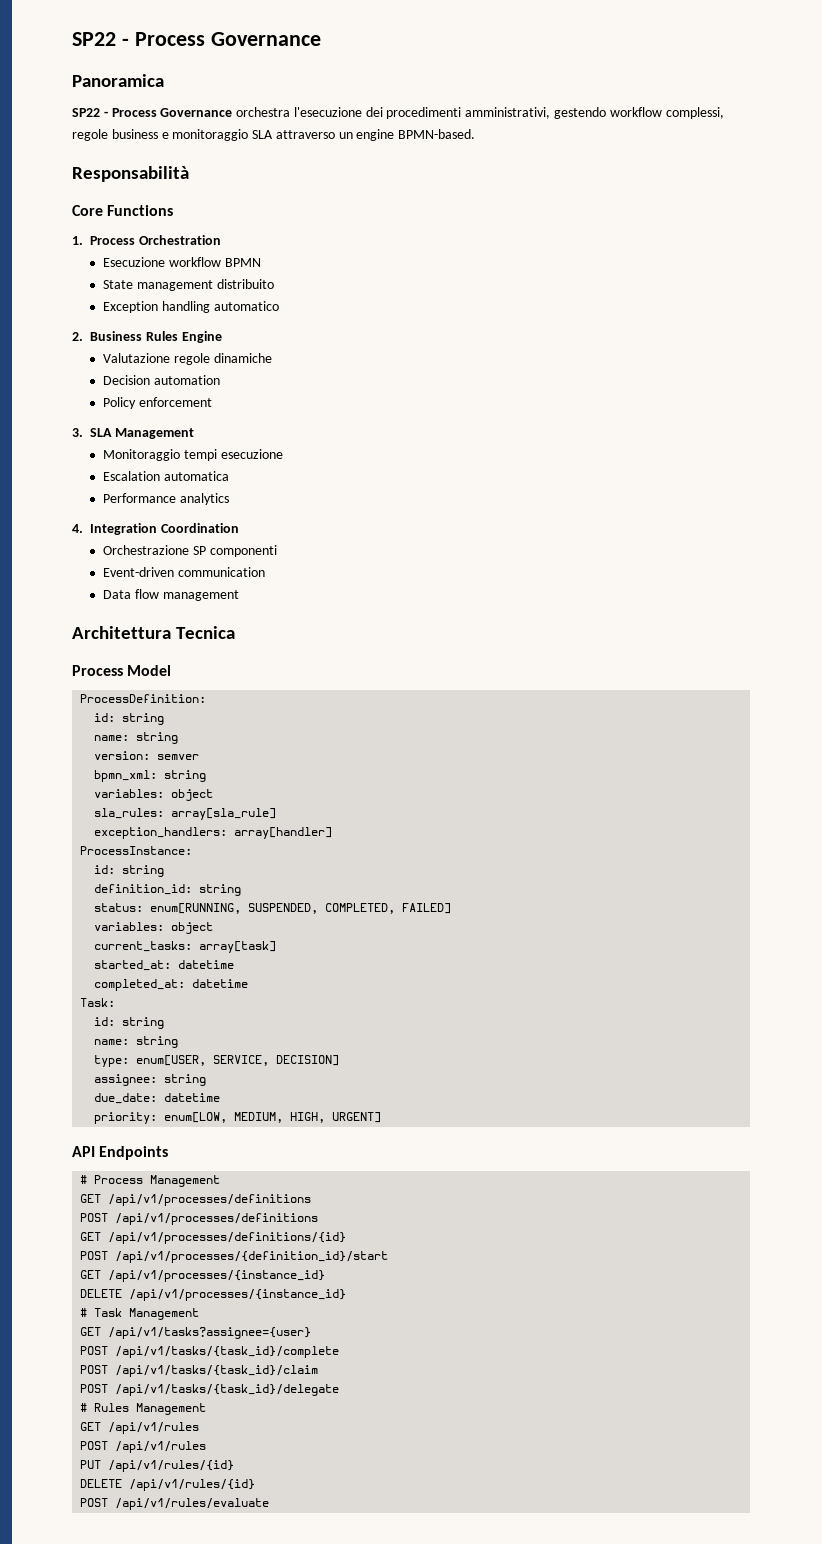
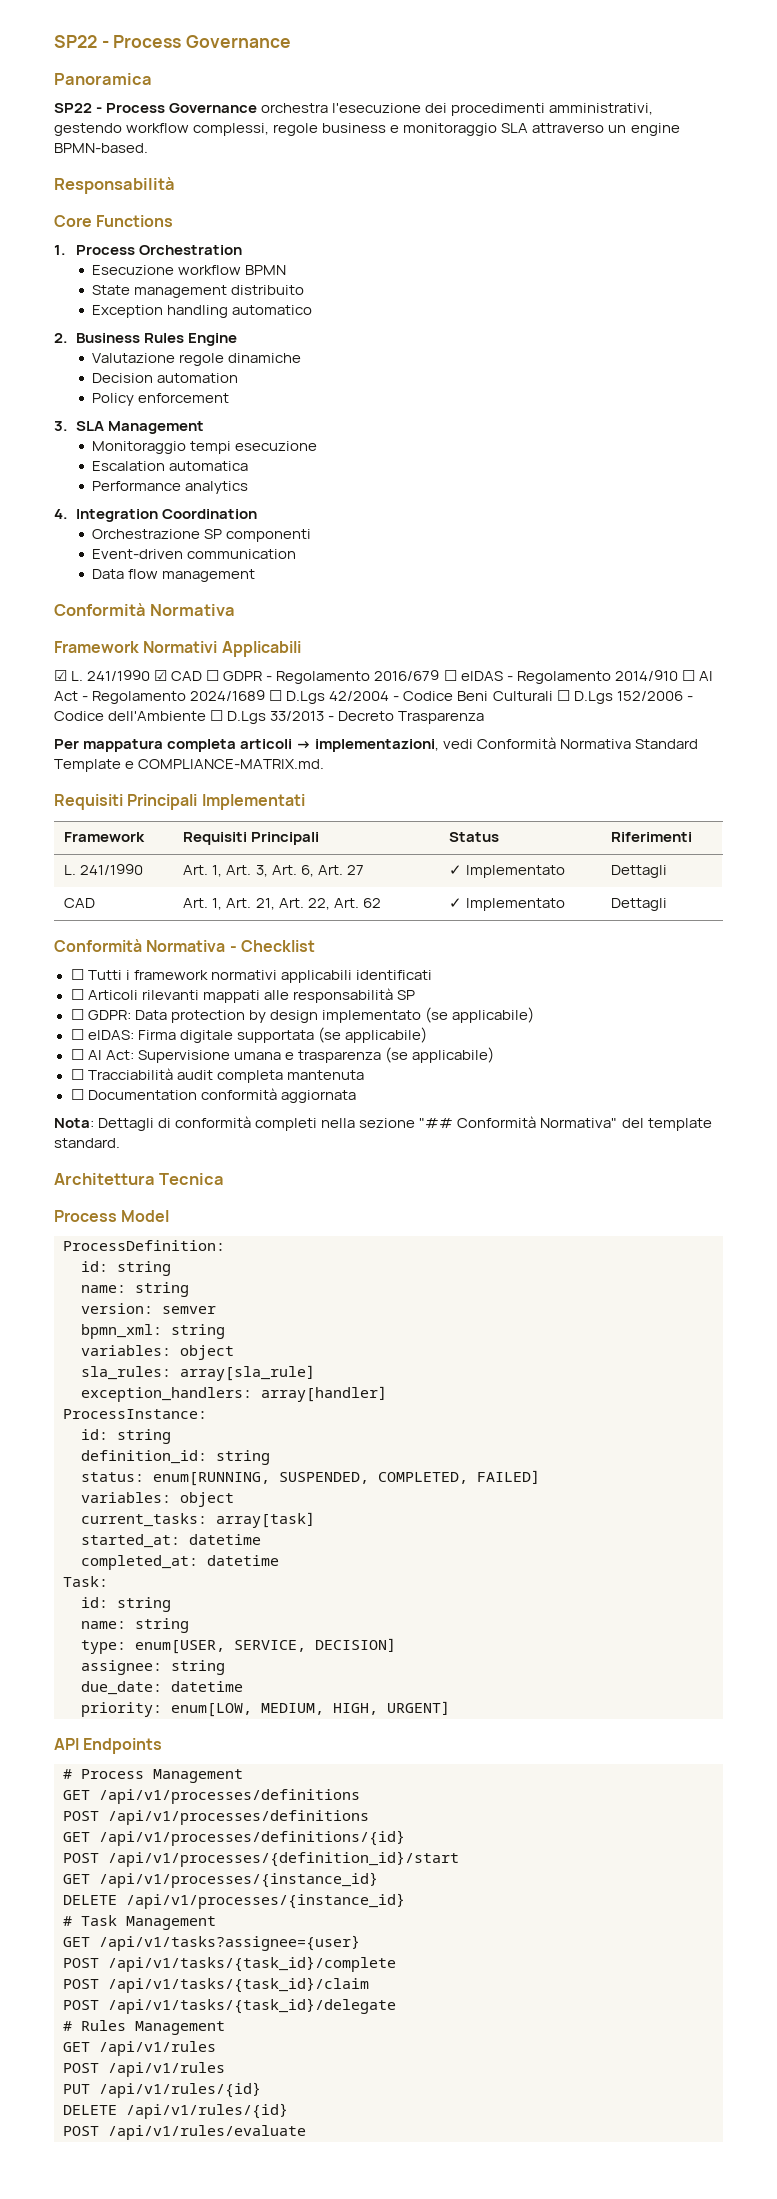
  Data flow management
+ Conformità Normativa
+ Framework Normativi Applicabili
+ ☑ L. 241/1990 ☑ CAD ☐ GDPR - Regolamento 2016/679 ☐ eIDAS - Regolamento 2014/910 ☐ AI Act - Regolamento 2024/1689 ☐ D.Lgs 42/2004 - Codice Beni Culturali ☐ D.Lgs 152/2006 - Codice dell'Ambiente ☐ D.Lgs 33/2013 - Decreto Trasparenza
+ Per mappatura completa articoli → implementazioni, vedi Conformità Normativa Standard Template e COMPLIANCE-MATRIX.md.
+ Requisiti Principali Implementati
+ Framework | Requisiti Principali | Status | Riferimenti
+ L. 241/1990 | Art. 1, Art. 3, Art. 6, Art. 27 | ✓ Implementato | Dettagli
+ CAD | Art. 1, Art. 21, Art. 22, Art. 62 | ✓ Implementato | Dettagli
+ Conformità Normativa - Checklist
+ ☐ Tutti i framework normativi applicabili identificati
+ ☐ Articoli rilevanti mappati alle responsabilità SP
+ ☐ GDPR: Data protection by design implementato (se applicabile)
+ ☐ eIDAS: Firma digitale supportata (se applicabile)
+ ☐ AI Act: Supervisione umana e trasparenza (se applicabile)
+ ☐ Tracciabilità audit completa mantenuta
+ ☐ Documentation conformità aggiornata
+ Nota: Dettagli di conformità completi nella sezione "## Conformità Normativa" del template standard.

